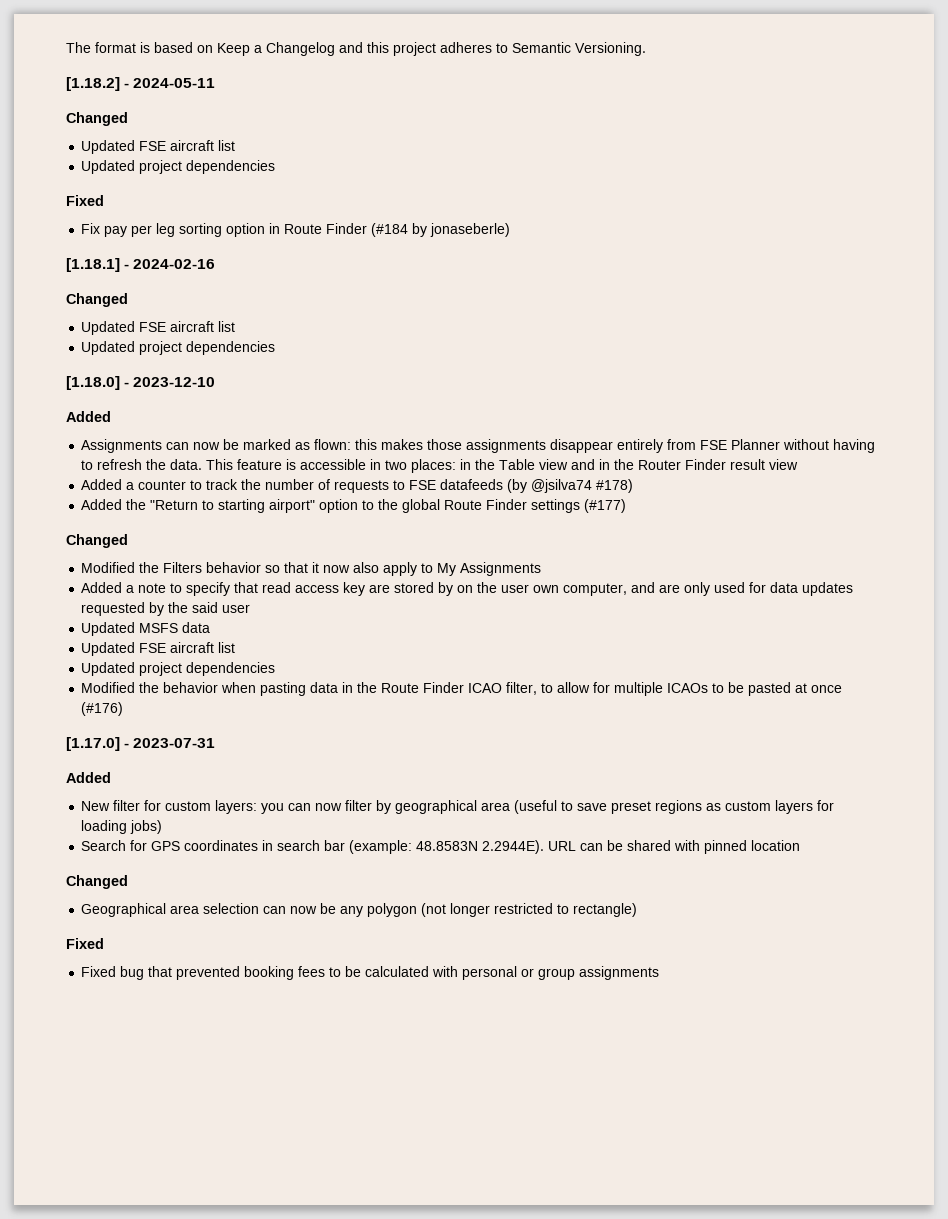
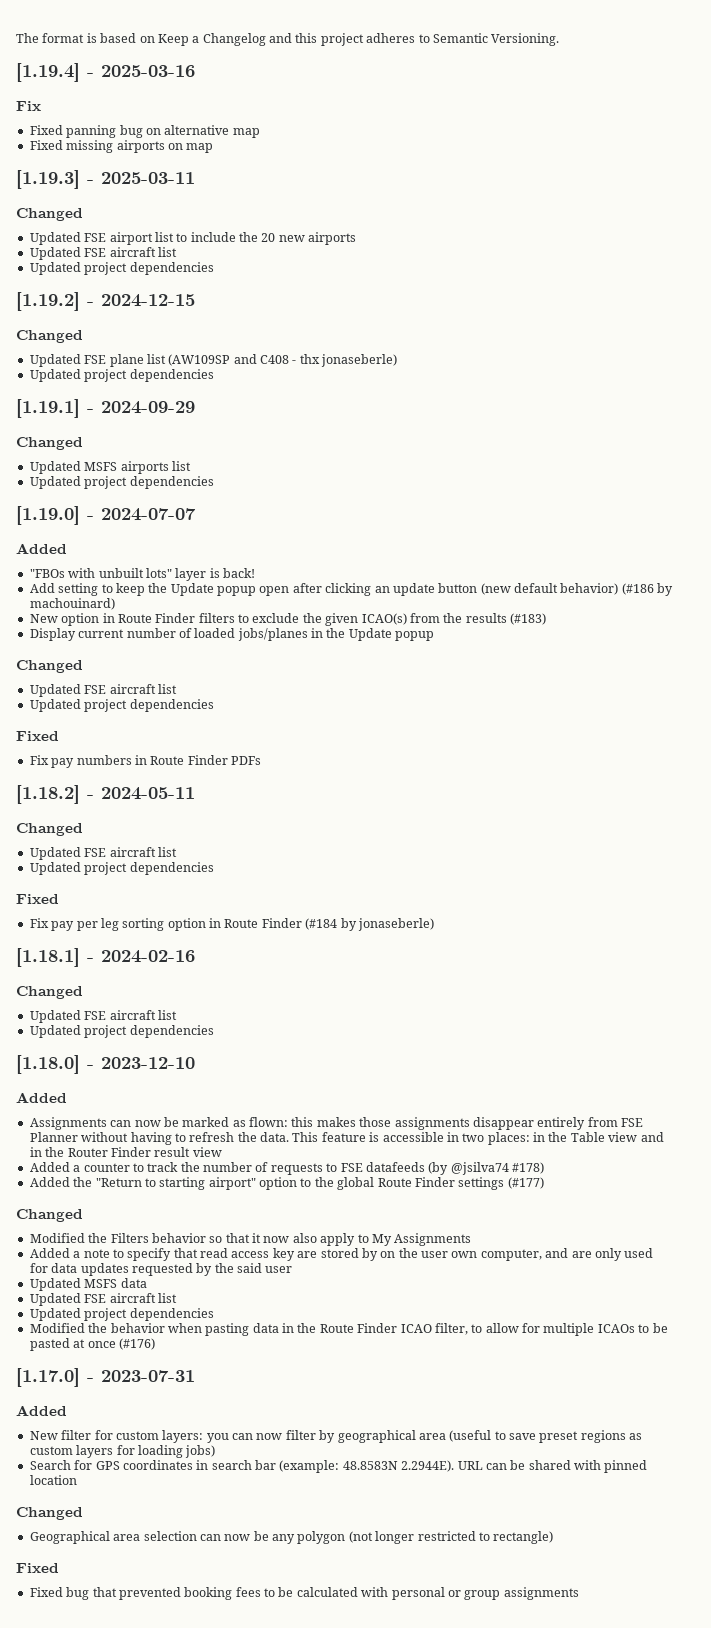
+ [1.19.4] - 2025-03-16
+ Fix
+ Fixed panning bug on alternative map
+ Fixed missing airports on map
+ [1.19.3] - 2025-03-11
+ Changed
+ Updated FSE airport list to include the 20 new airports
+ Updated FSE aircraft list
+ Updated project dependencies
+ [1.19.2] - 2024-12-15
+ Changed
+ Updated FSE plane list (AW109SP and C408 - thx jonaseberle)
+ Updated project dependencies
+ [1.19.1] - 2024-09-29
+ Changed
+ Updated MSFS airports list
+ Updated project dependencies
+ [1.19.0] - 2024-07-07
+ Added
+ "FBOs with unbuilt lots" layer is back!
+ Add setting to keep the Update popup open after clicking an update button (new default behavior) (#186 by machouinard)
+ New option in Route Finder filters to exclude the given ICAO(s) from the results (#183)
+ Display current number of loaded jobs/planes in the Update popup
+ Changed
+ Updated FSE aircraft list
+ Updated project dependencies
+ Fixed
+ Fix pay numbers in Route Finder PDFs

